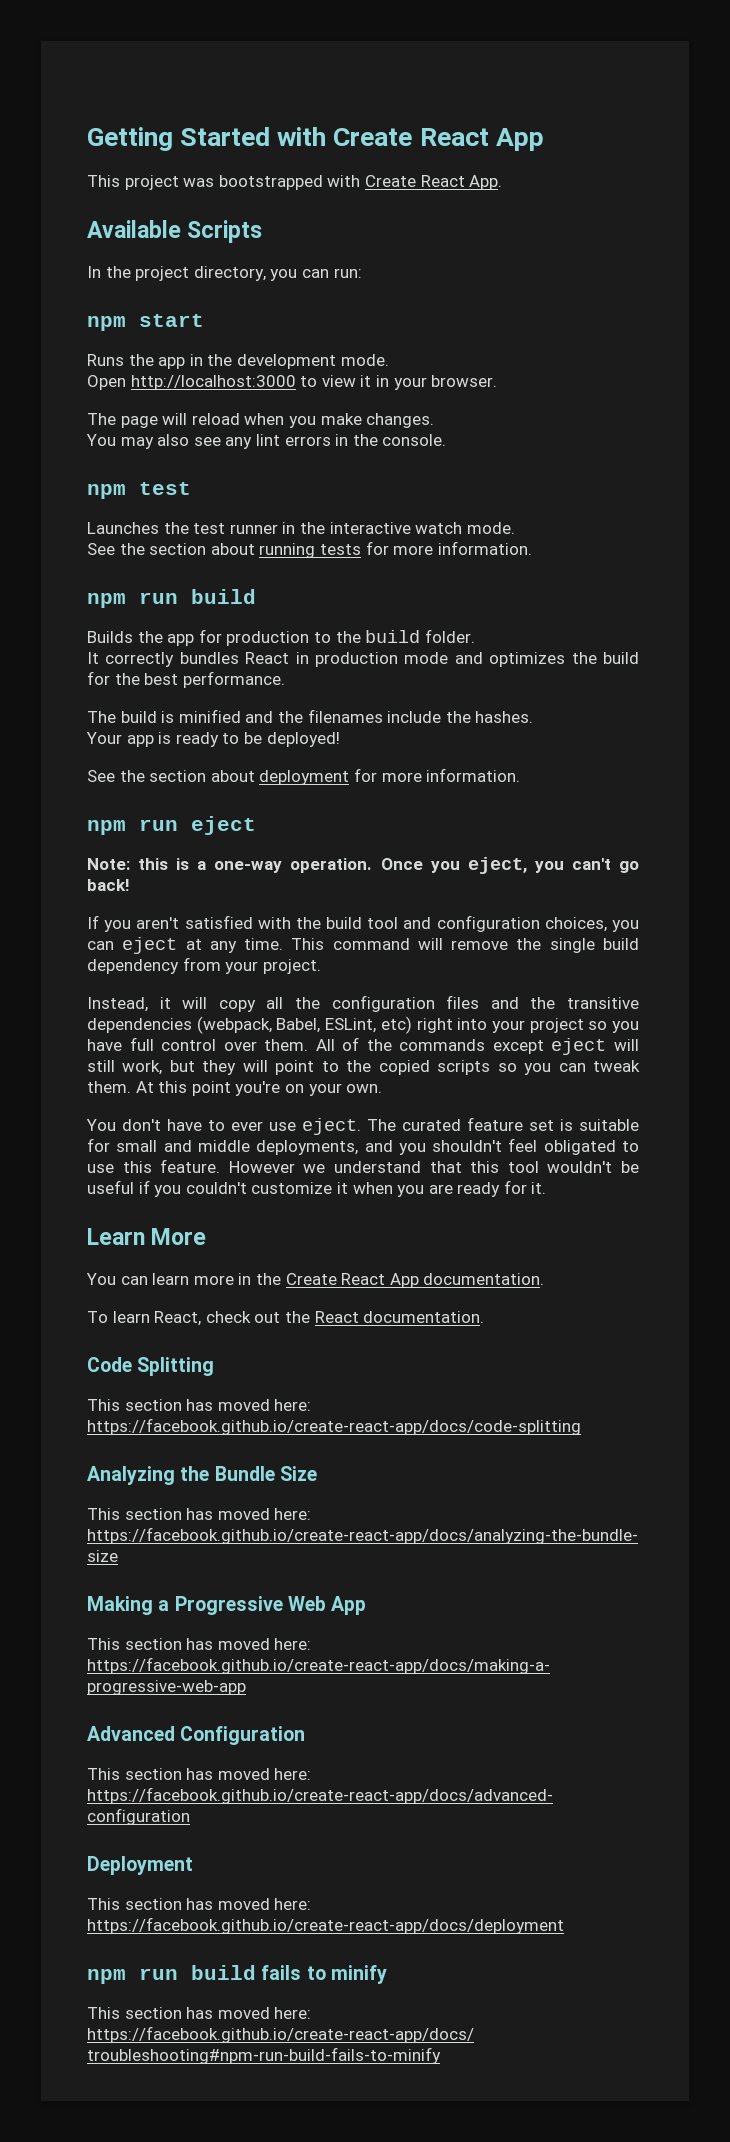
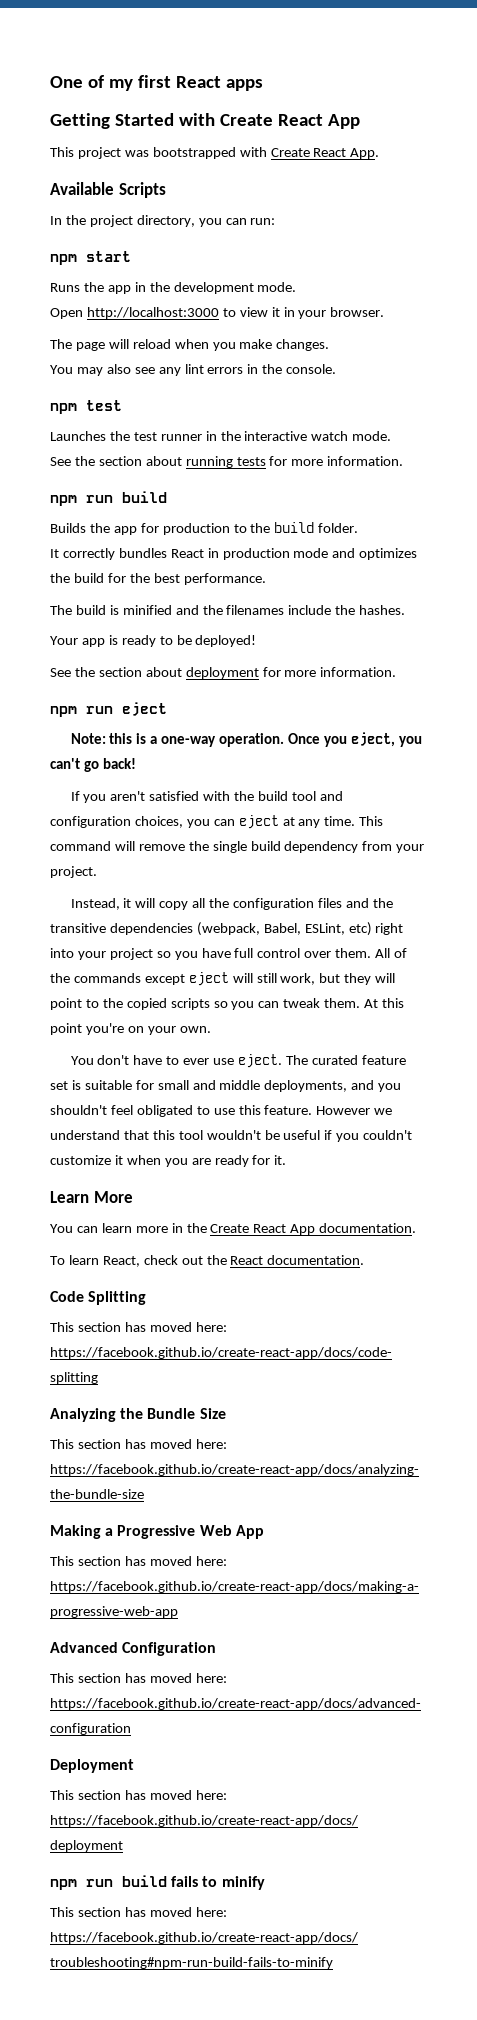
+ One of my first React apps

